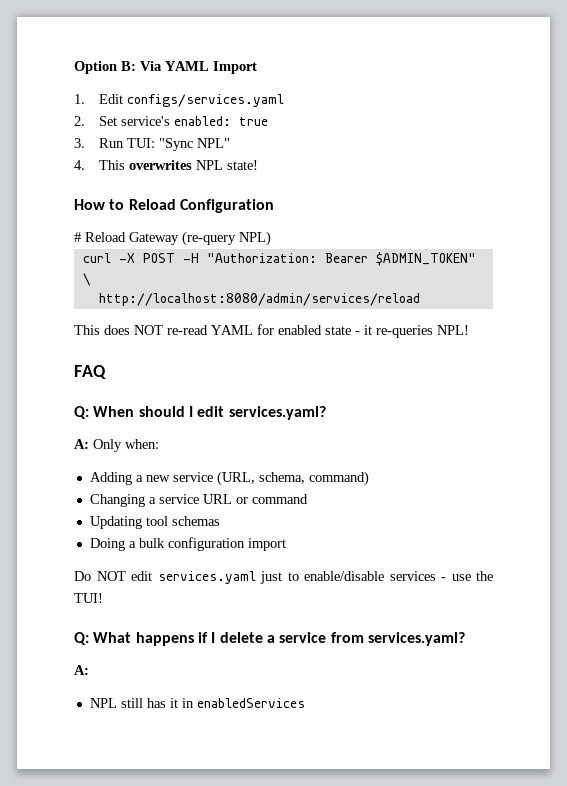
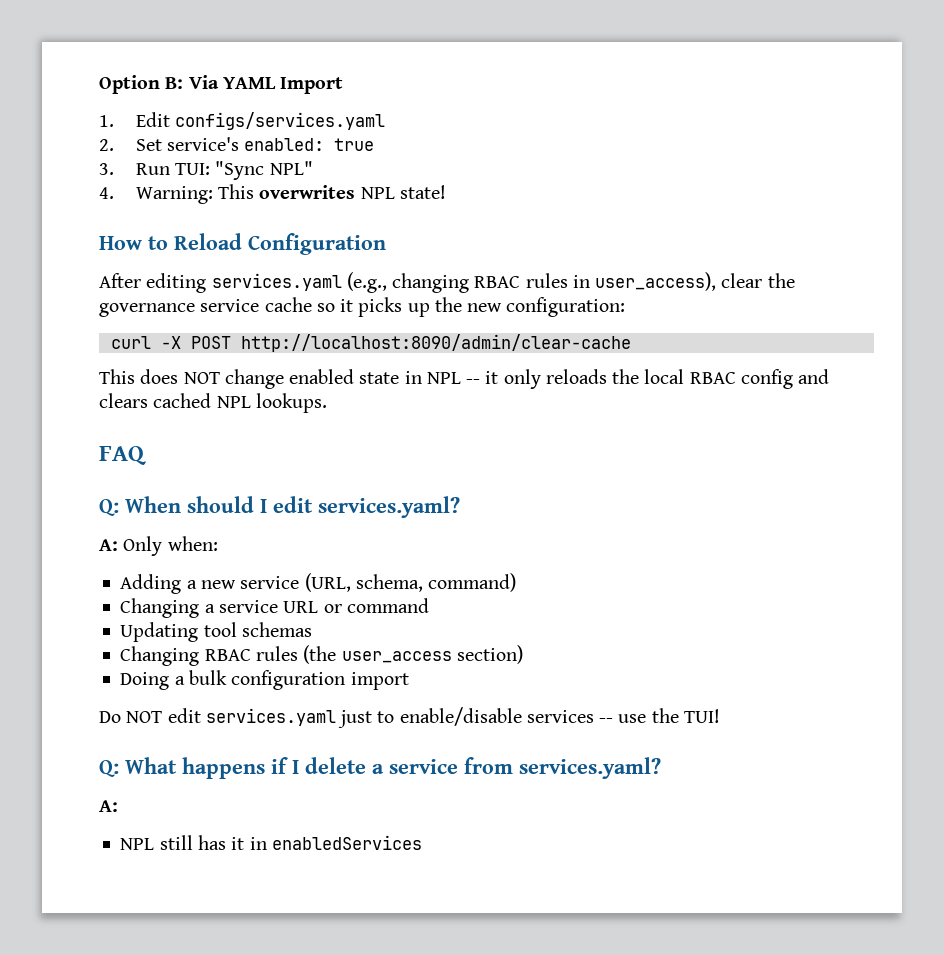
- 4. This overwrites NPL state!
+ 4. Warning: This overwrites NPL state!
- # Reload Gateway (re-query NPL)
- curl -X POST -H "Authorization: Bearer $ADMIN_TOKEN" \
- http://localhost:8080/admin/services/reload
- This does NOT re-read YAML for enabled state - it re-queries NPL!
+ After editing services.yaml (e.g., changing RBAC rules in user_access), clear the governance service cache so it picks up the new configuration:
+ curl -X POST http://localhost:8090/admin/clear-cache
+ This does NOT change enabled state in NPL -- it only reloads the local RBAC config and clears cached NPL lookups.
+ Changing RBAC rules (the user_access section)
- Do NOT edit services.yaml just to enable/disable services - use the TUI!
+ Do NOT edit services.yaml just to enable/disable services -- use the TUI!

